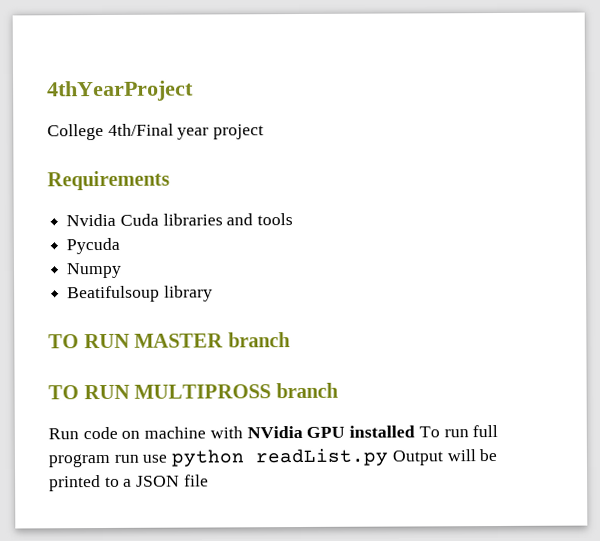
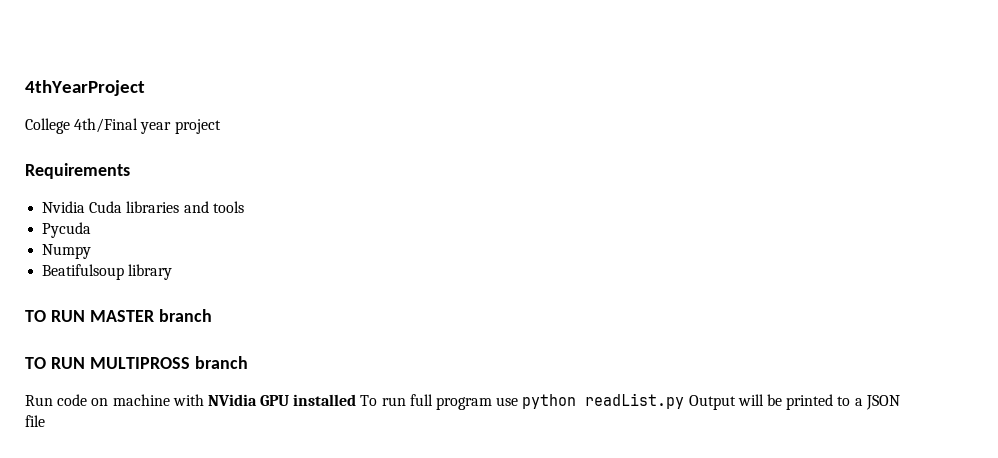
- Run code on machine with NVidia GPU installed To run full program run use python readList.py Output will be printed to a JSON file
+ Run code on machine with NVidia GPU installed To run full program use python readList.py Output will be printed to a JSON file

